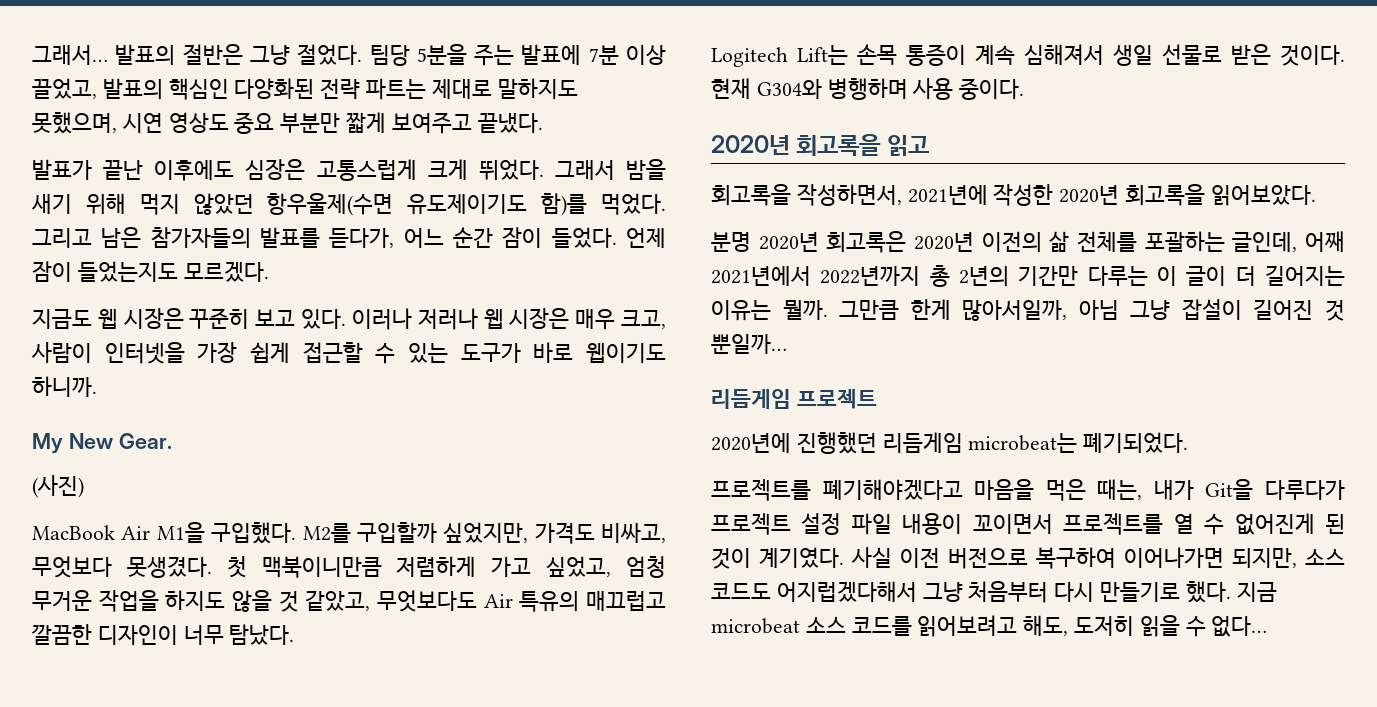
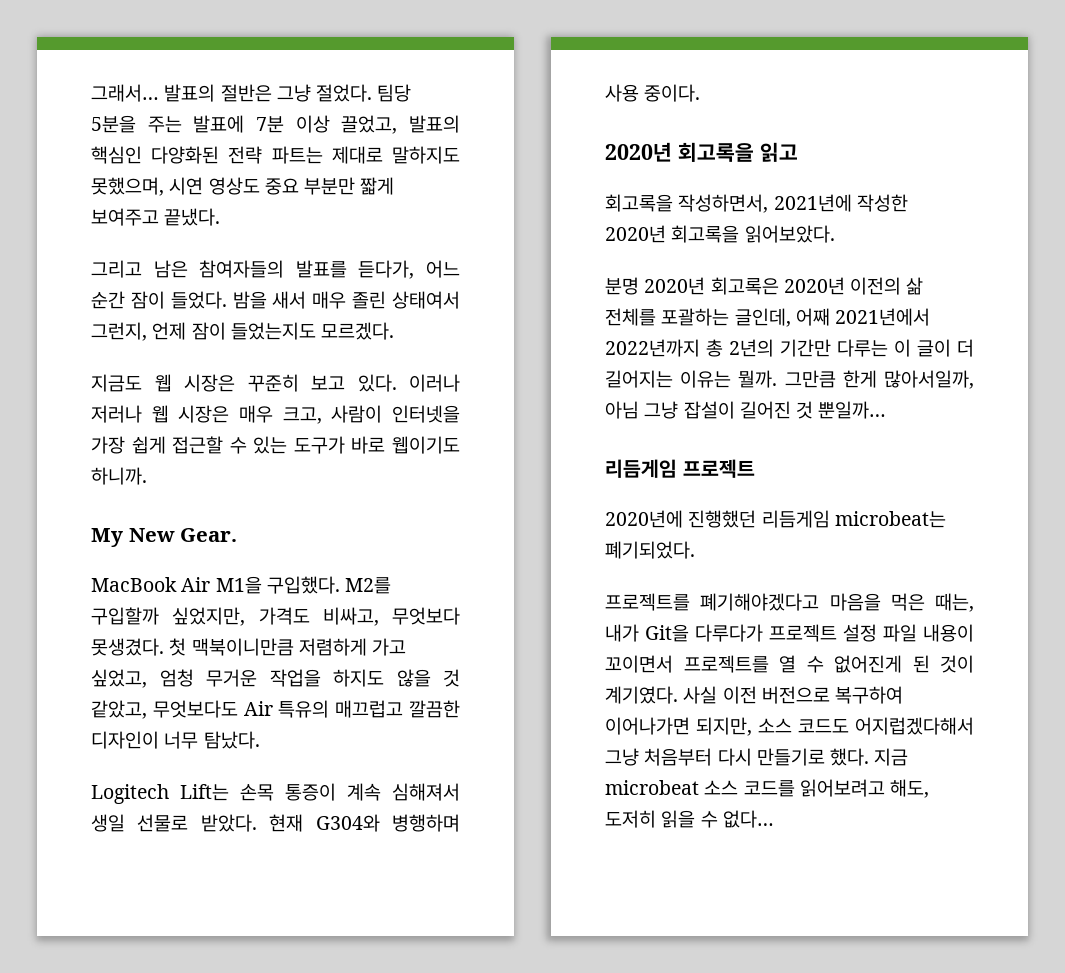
- 발표가 끝난 이후에도 심장은 고통스럽게 크게 뛰었다. 그래서 밤을 새기 위해 먹지 않았던 항우울제(수면 유도제이기도 함)를 먹었다. 그리고 남은 참가자들의 발표를 듣다가, 어느 순간 잠이 들었다.
+ 그리고 남은 참여자들의 발표를 듣다가, 어느 순간 잠이 들었다.
- 언제 잠이 들었는지도 모르겠다.
+ 밤을 새서 매우 졸린 상태여서 그런지, 언제 잠이 들었는지도 모르겠다.
- (사진)
- Logitech Lift는 손목 통증이 계속 심해져서 생일 선물로 받은 것이다.
+ Logitech Lift는 손목 통증이 계속 심해져서 생일 선물로 받았다.

